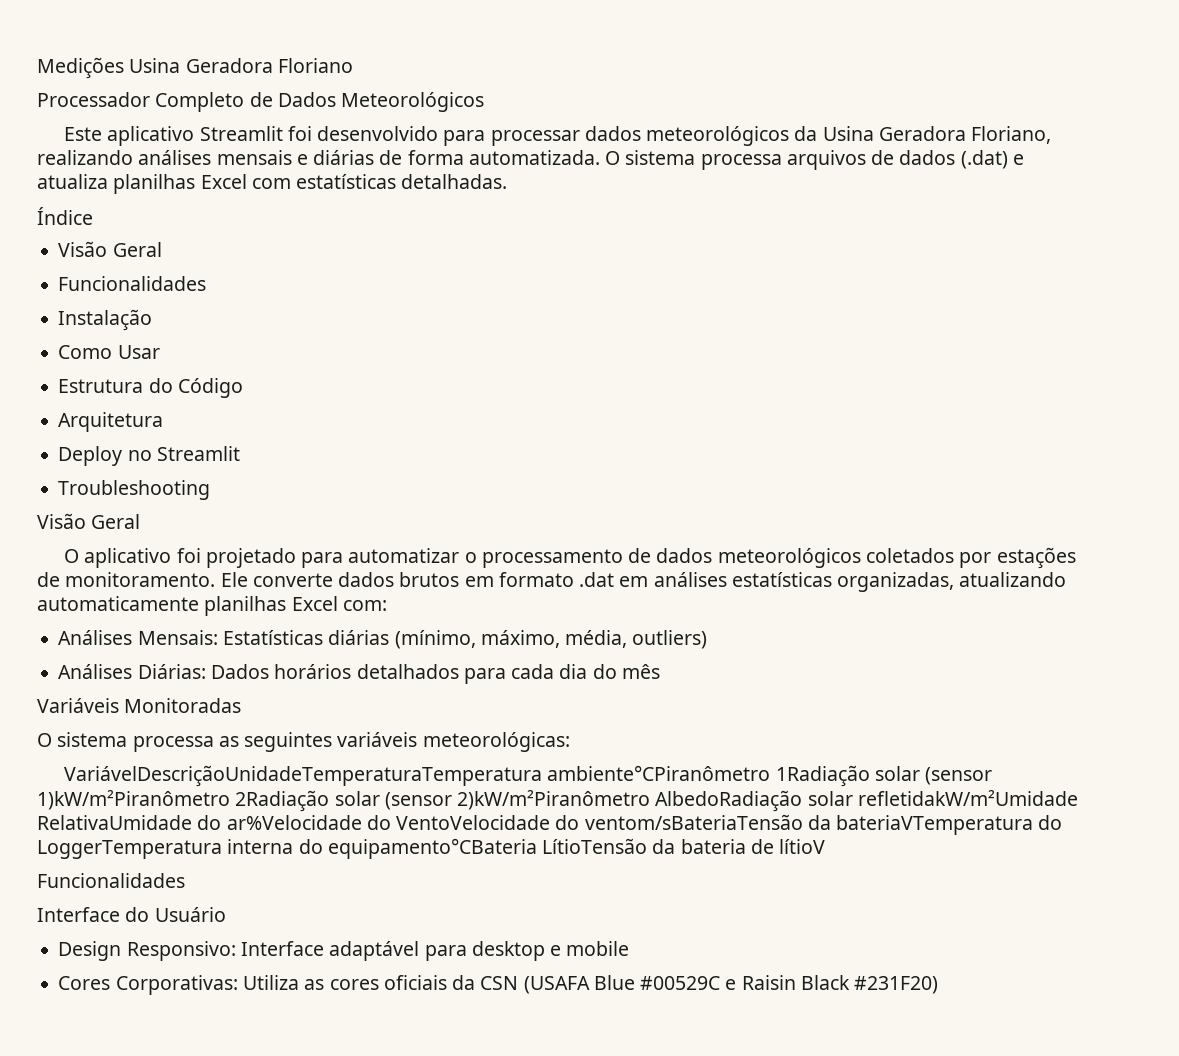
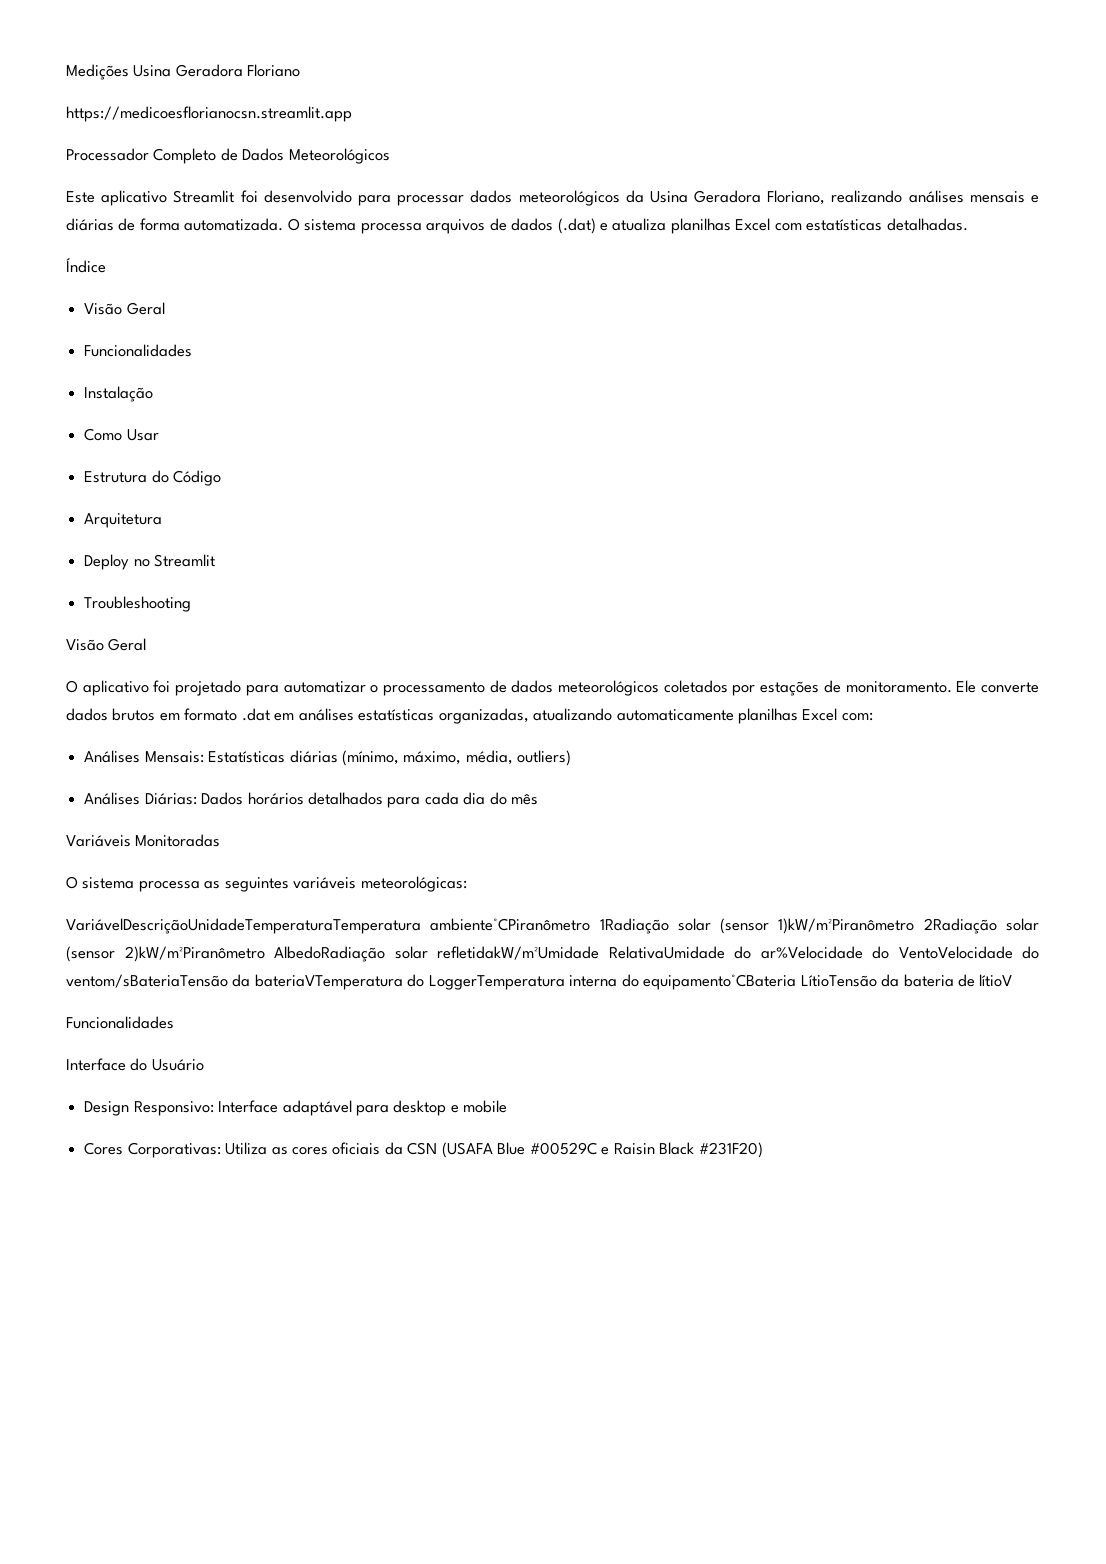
+ https://medicoesflorianocsn.streamlit.app

